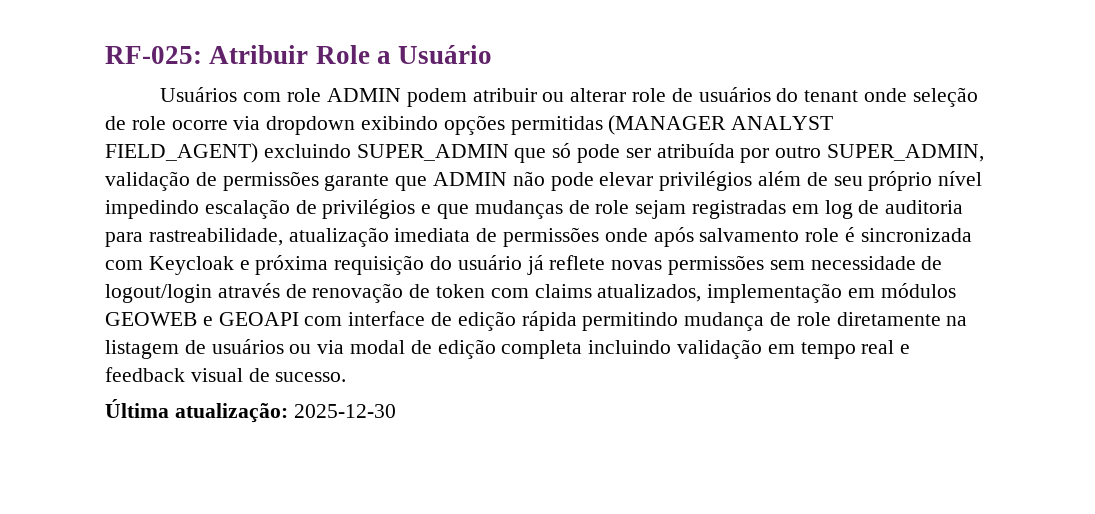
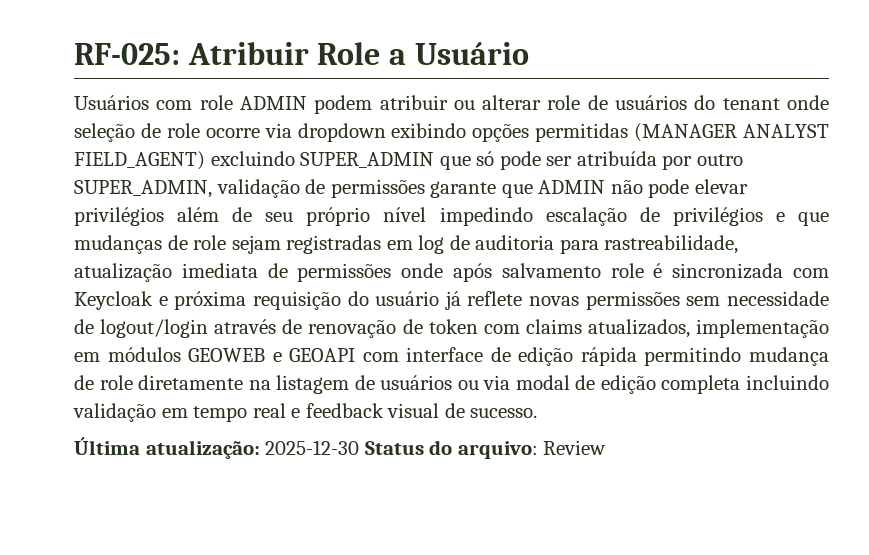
- Última atualização: 2025-12-30
+ Última atualização: 2025-12-30 Status do arquivo: Review

